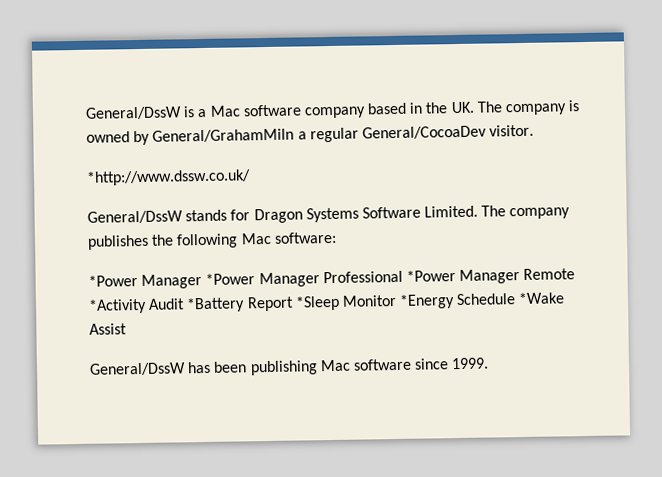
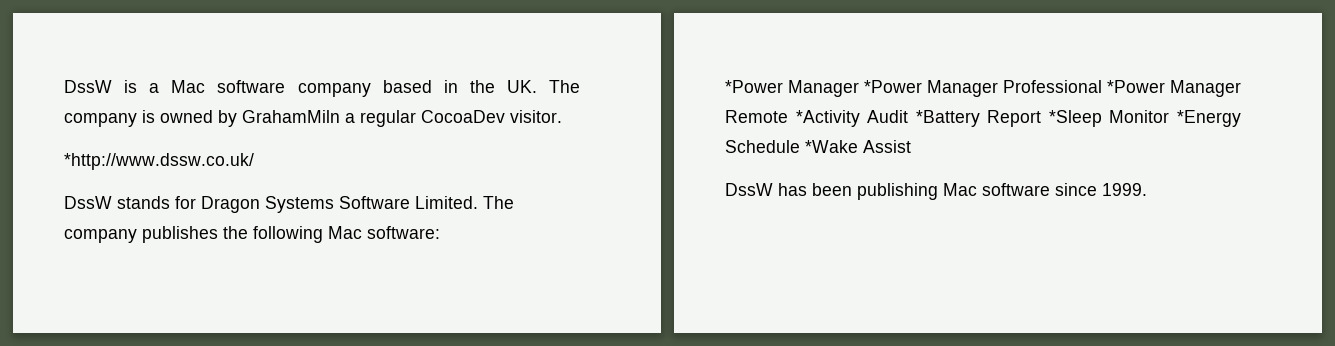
- General/DssW is a Mac software company based in the UK. The company is owned by General/GrahamMiln a regular General/CocoaDev visitor.
+ DssW is a Mac software company based in the UK. The company is owned by GrahamMiln a regular CocoaDev visitor.
- General/DssW stands for Dragon Systems Software Limited.
+ DssW stands for Dragon Systems Software Limited.
- General/DssW has been publishing Mac software since 1999.
+ DssW has been publishing Mac software since 1999.

